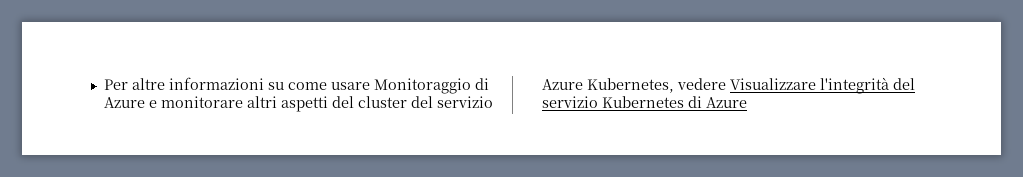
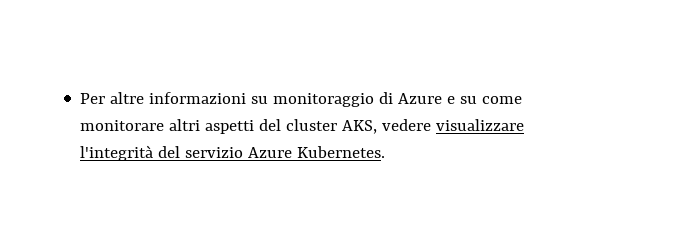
- Per altre informazioni su come usare Monitoraggio di Azure e monitorare altri aspetti del cluster del servizio Azure Kubernetes, vedere Visualizzare l'integrità del servizio Kubernetes di Azure
+ Per altre informazioni su monitoraggio di Azure e su come monitorare altri aspetti del cluster AKS, vedere visualizzare l'integrità del servizio Azure Kubernetes.

